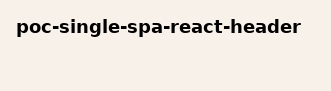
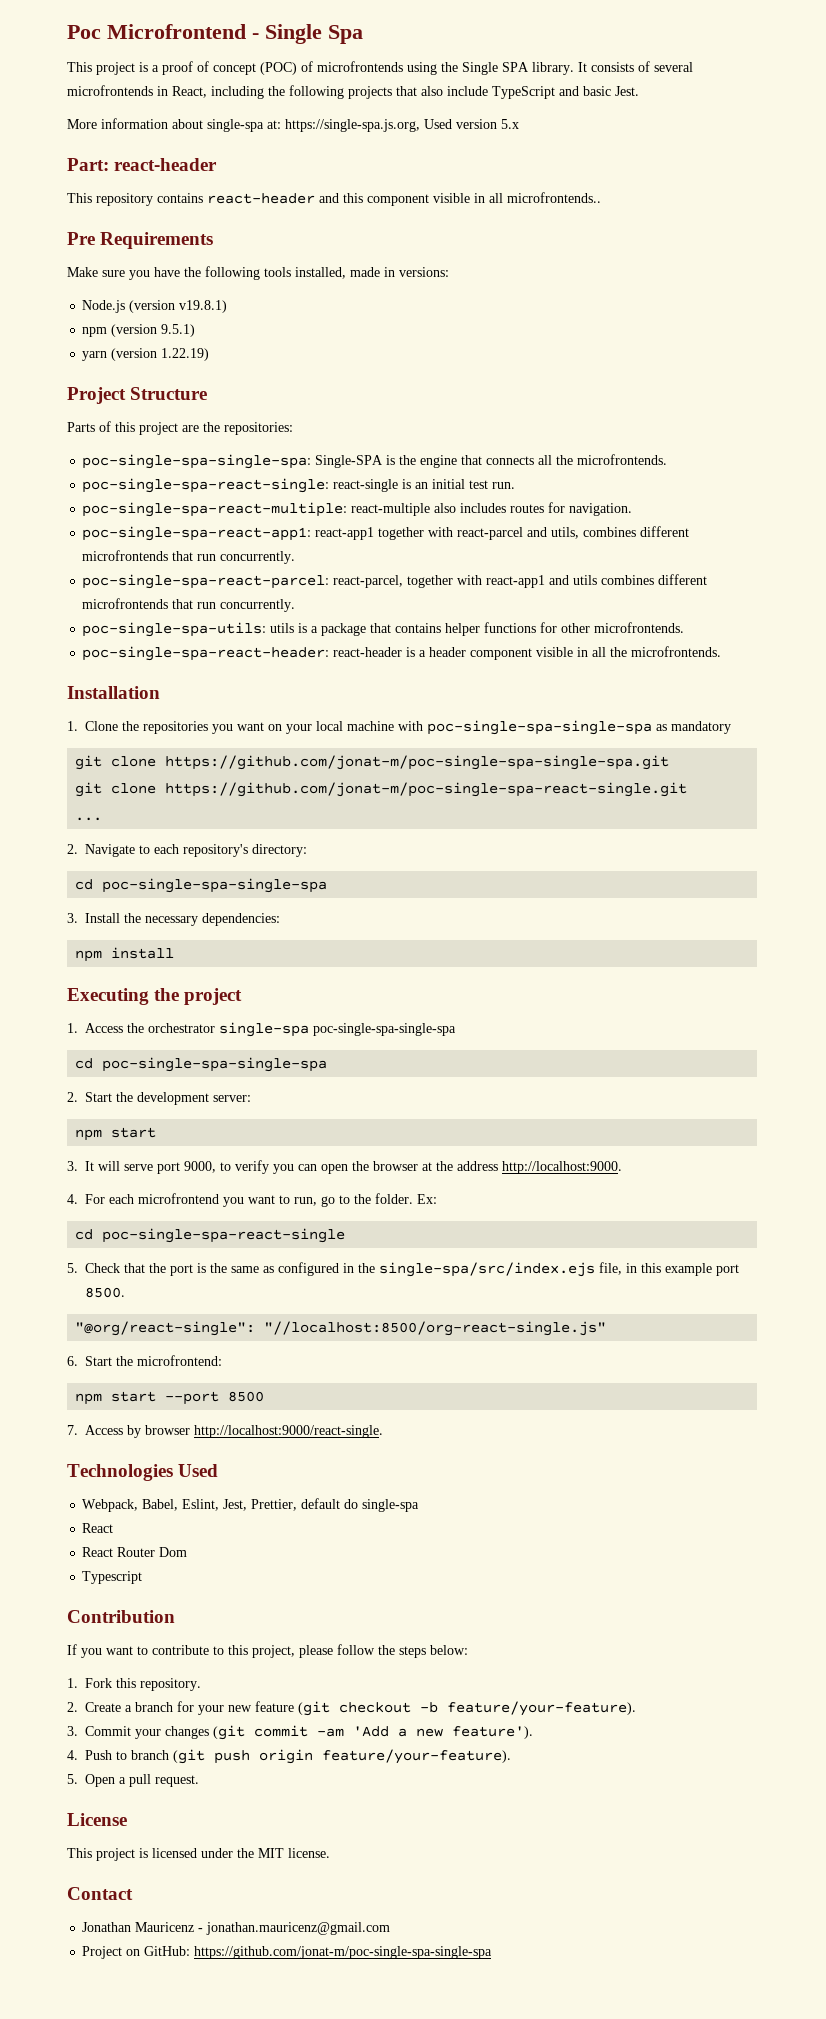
- poc-single-spa-react-header
+ Poc Microfrontend - Single Spa
+ This project is a proof of concept (POC) of microfrontends using the Single SPA library. It consists of several microfrontends in React, including the following projects that also include TypeScript and basic Jest.
+ More information about single-spa at: https://single-spa.js.org, Used version 5.x
+ Part: react-header
+ This repository contains react-header and this component visible in all microfrontends..
+ Pre Requirements
+ Make sure you have the following tools installed, made in versions:
+ Node.js (version v19.8.1)
+ npm (version 9.5.1)
+ yarn (version 1.22.19)
+ Project Structure
+ Parts of this project are the repositories:
+ poc-single-spa-single-spa: Single-SPA is the engine that connects all the microfrontends.
+ poc-single-spa-react-single: react-single is an initial test run.
+ poc-single-spa-react-multiple: react-multiple also includes routes for navigation.
+ poc-single-spa-react-app1: react-app1 together with react-parcel and utils, combines different microfrontends that run concurrently.
+ poc-single-spa-react-parcel: react-parcel, together with react-app1 and utils combines different microfrontends that run concurrently.
+ poc-single-spa-utils: utils is a package that contains helper functions for other microfrontends.
+ poc-single-spa-react-header: react-header is a header component visible in all the microfrontends.
+ Installation
+ 1. Clone the repositories you want on your local machine with poc-single-spa-single-spa as mandatory
+ git clone https://github.com/jonat-m/poc-single-spa-single-spa.git
+ git clone https://github.com/jonat-m/poc-single-spa-react-single.git
+ ...
+ 2. Navigate to each repository's directory:
+ cd poc-single-spa-single-spa
+ 3. Install the necessary dependencies:
+ npm install
+ Executing the project
+ 1. Access the orchestrator single-spa poc-single-spa-single-spa
+ cd poc-single-spa-single-spa
+ 2. Start the development server:
+ npm start
+ 3. It will serve port 9000, to verify you can open the browser at the address http://localhost:9000.
+ 4. For each microfrontend you want to run, go to the folder. Ex:
+ cd poc-single-spa-react-single
+ 5. Check that the port is the same as configured in the single-spa/src/index.ejs file, in this example port 8500.
+ "@org/react-single": "//localhost:8500/org-react-single.js"
+ 6. Start the microfrontend:
+ npm start --port 8500
+ 7. Access by browser http://localhost:9000/react-single.
+ Technologies Used
+ Webpack, Babel, Eslint, Jest, Prettier, default do single-spa
+ React
+ React Router Dom
+ Typescript
+ Contribution
+ If you want to contribute to this project, please follow the steps below:
+ 1. Fork this repository.
+ 2. Create a branch for your new feature (git checkout -b feature/your-feature).
+ 3. Commit your changes (git commit -am 'Add a new feature').
+ 4. Push to branch (git push origin feature/your-feature).
+ 5. Open a pull request.
+ License
+ This project is licensed under the MIT license.
+ Contact
+ Jonathan Mauricenz - jonathan.mauricenz@gmail.com
+ Project on GitHub: https://github.com/jonat-m/poc-single-spa-single-spa

